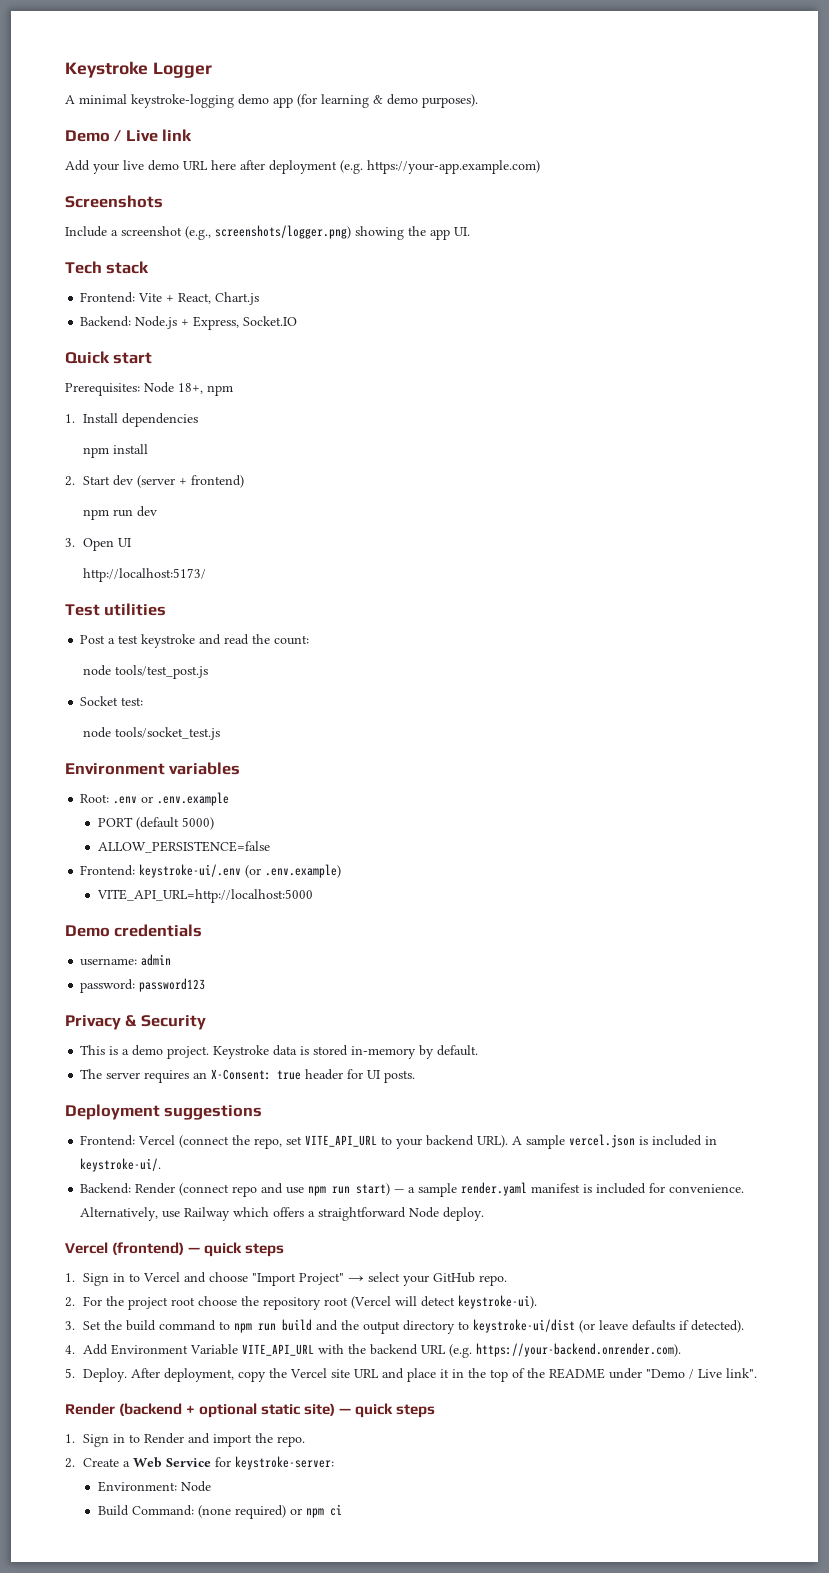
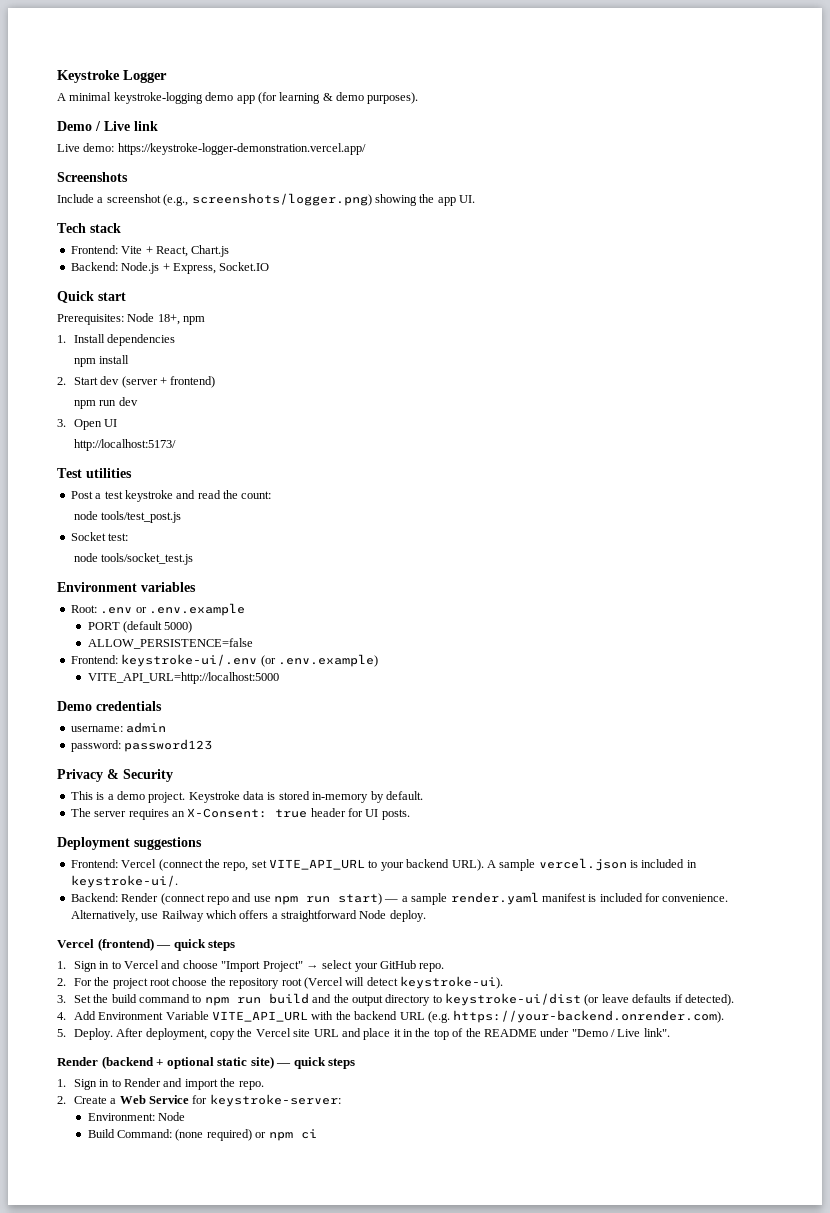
- Add your live demo URL here after deployment (e.g. https://your-app.example.com)
+ Live demo: https://keystroke-logger-demonstration.vercel.app/

